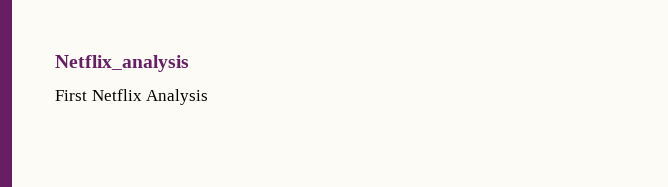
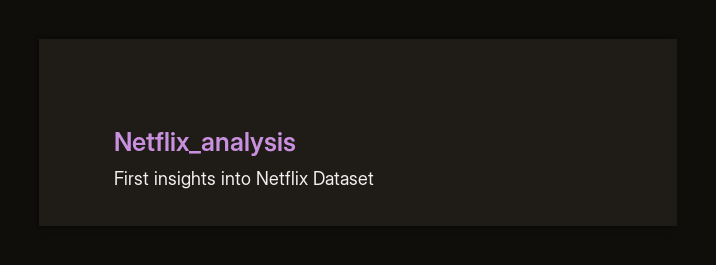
- First Netflix Analysis
+ First insights into Netflix Dataset

